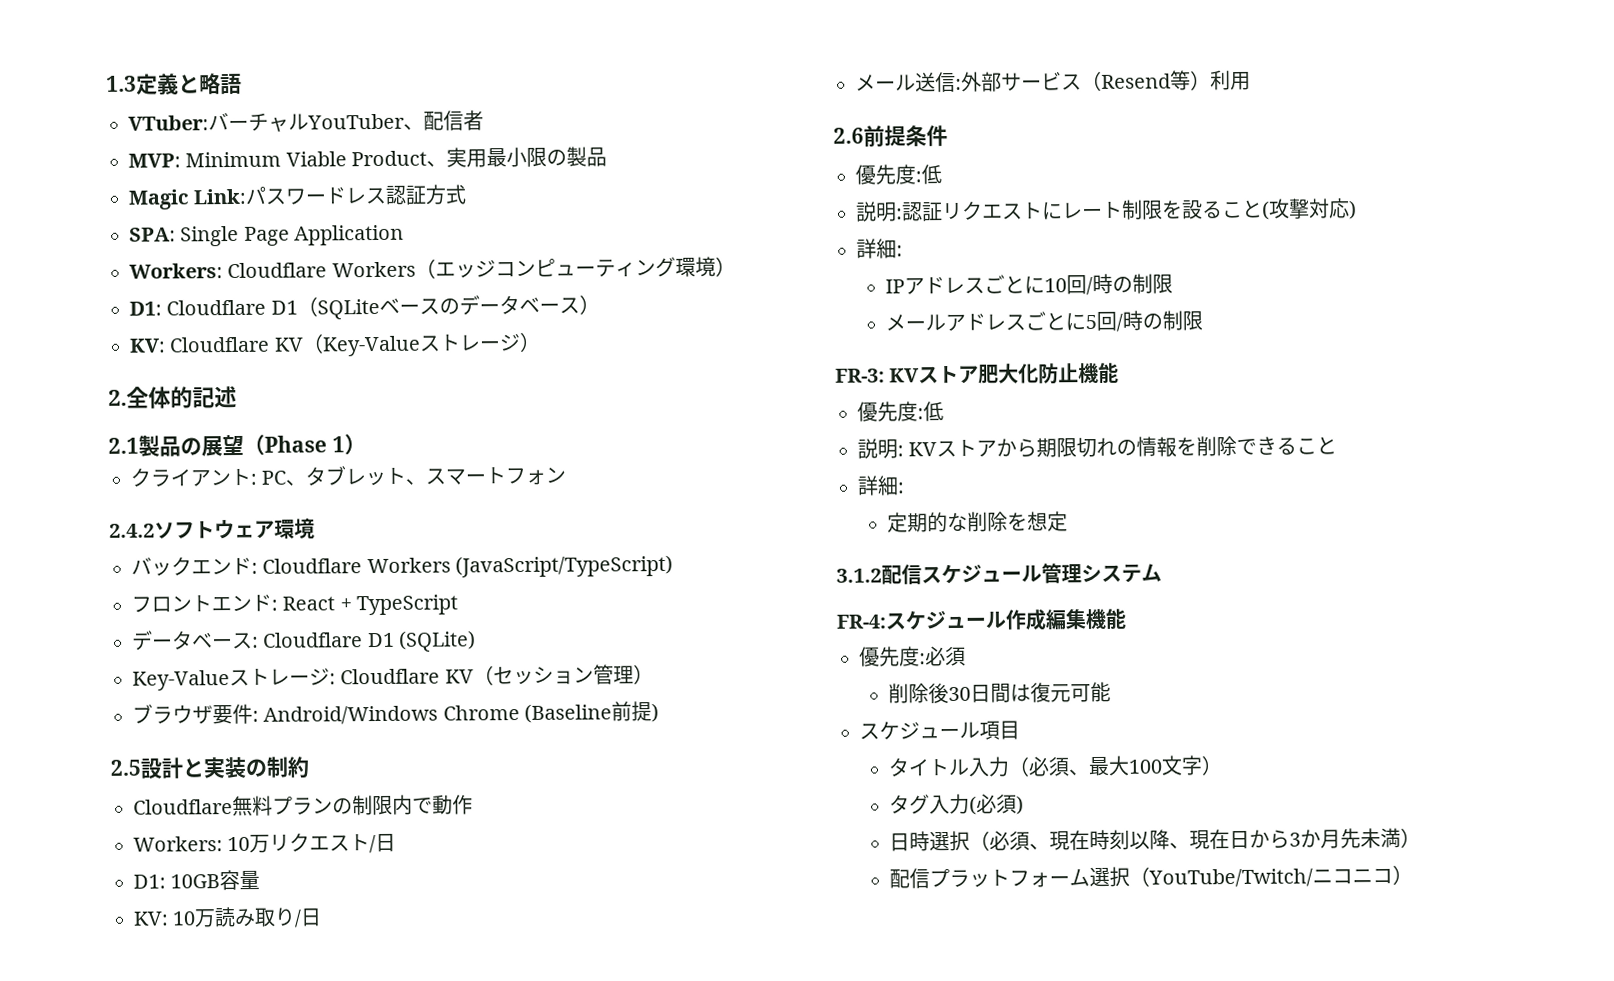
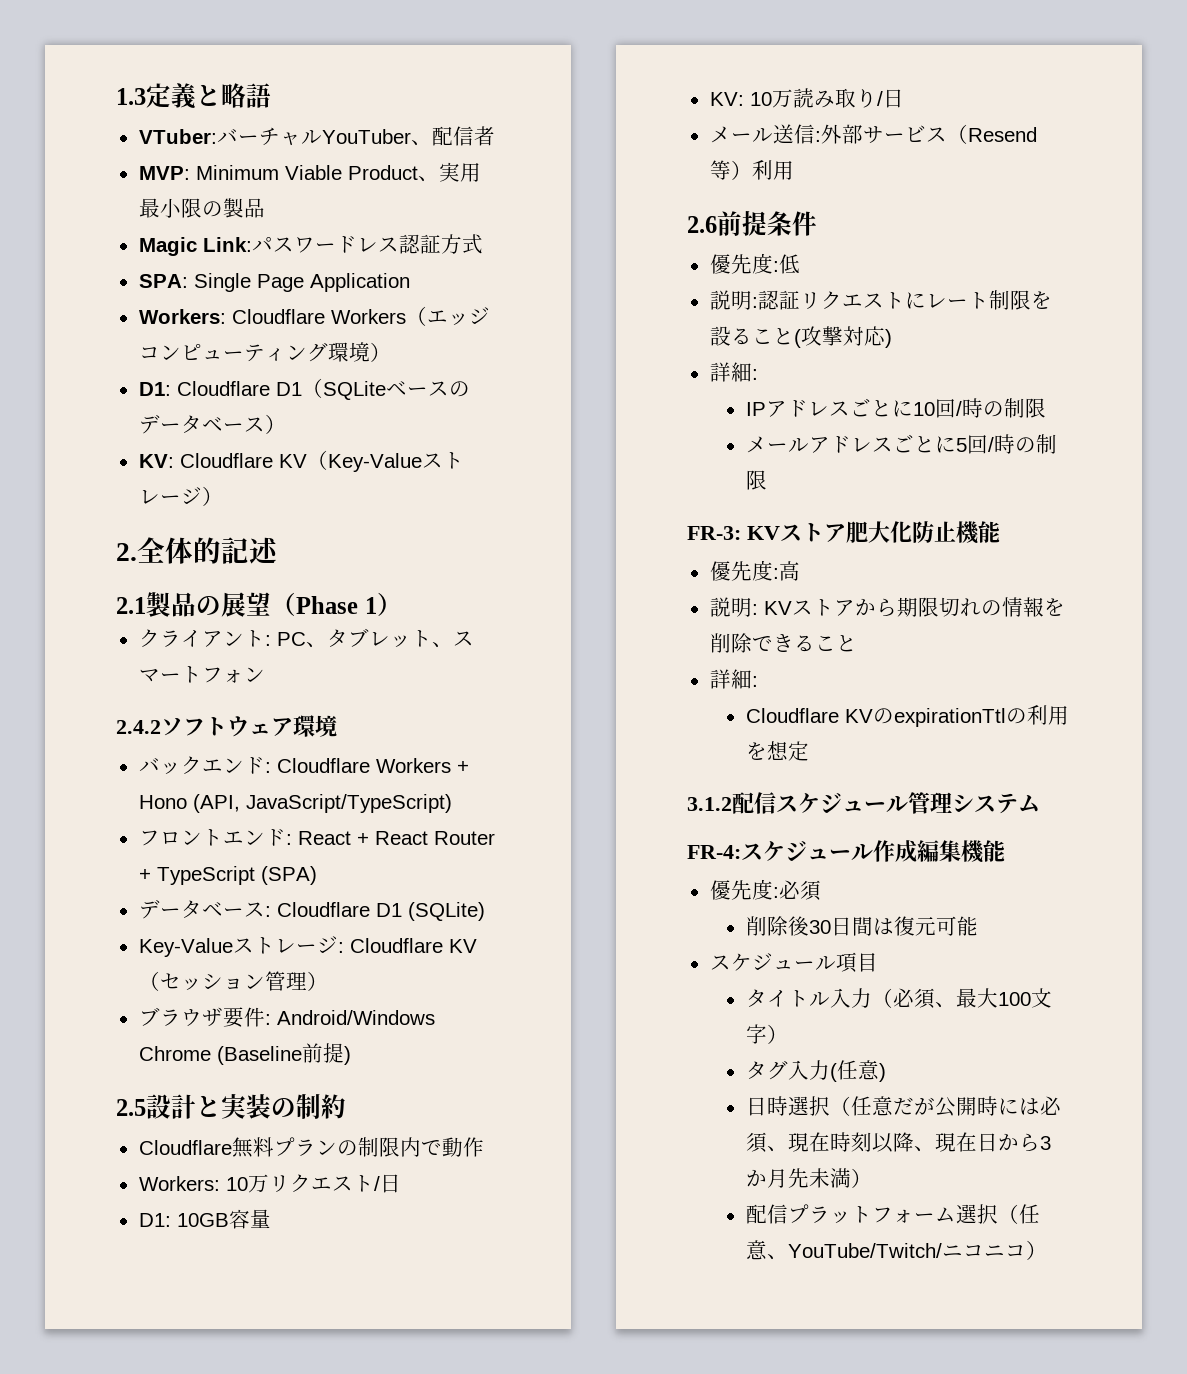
- バックエンド: Cloudflare Workers (JavaScript/TypeScript)
+ バックエンド: Cloudflare Workers + Hono (API, JavaScript/TypeScript)
- フロントエンド: React + TypeScript
+ フロントエンド: React + React Router + TypeScript (SPA)
  FR-3: KVストア肥大化防止機能
- 優先度:低
+ 優先度:高
- 定期的な削除を想定
+ Cloudflare KVのexpirationTtlの利用を想定
- タグ入力(必須)
+ タグ入力(任意)
- 日時選択（必須、現在時刻以降、現在日から3か月先未満）
+ 日時選択（任意だが公開時には必須、現在時刻以降、現在日から3か月先未満）
- 配信プラットフォーム選択（YouTube/Twitch/ニコニコ）
+ 配信プラットフォーム選択（任意、YouTube/Twitch/ニコニコ）

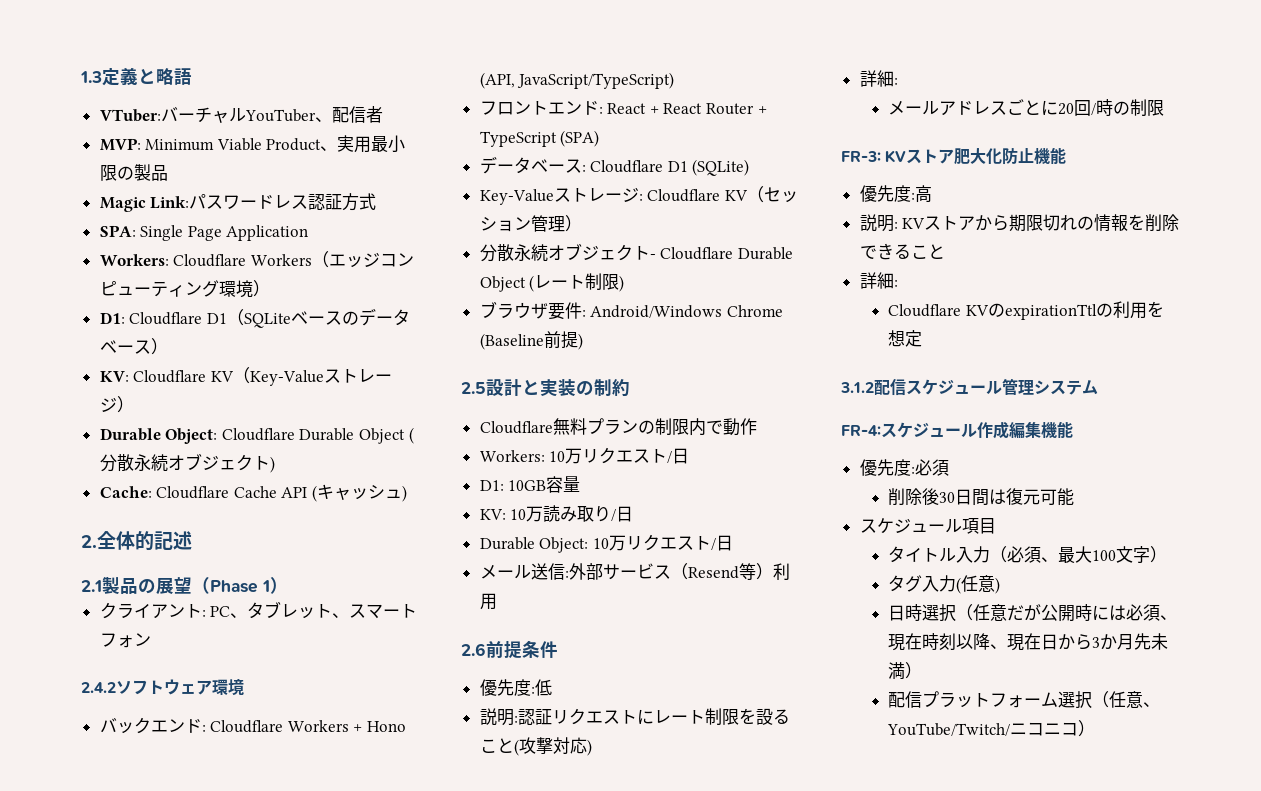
+ Durable Object: Cloudflare Durable Object (分散永続オブジェクト)
+ Cache: Cloudflare Cache API (キャッシュ)
+ 分散永続オブジェクト- Cloudflare Durable Object (レート制限)
+ Durable Object: 10万リクエスト/日
- IPアドレスごとに10回/時の制限
- メールアドレスごとに5回/時の制限
+ メールアドレスごとに20回/時の制限

